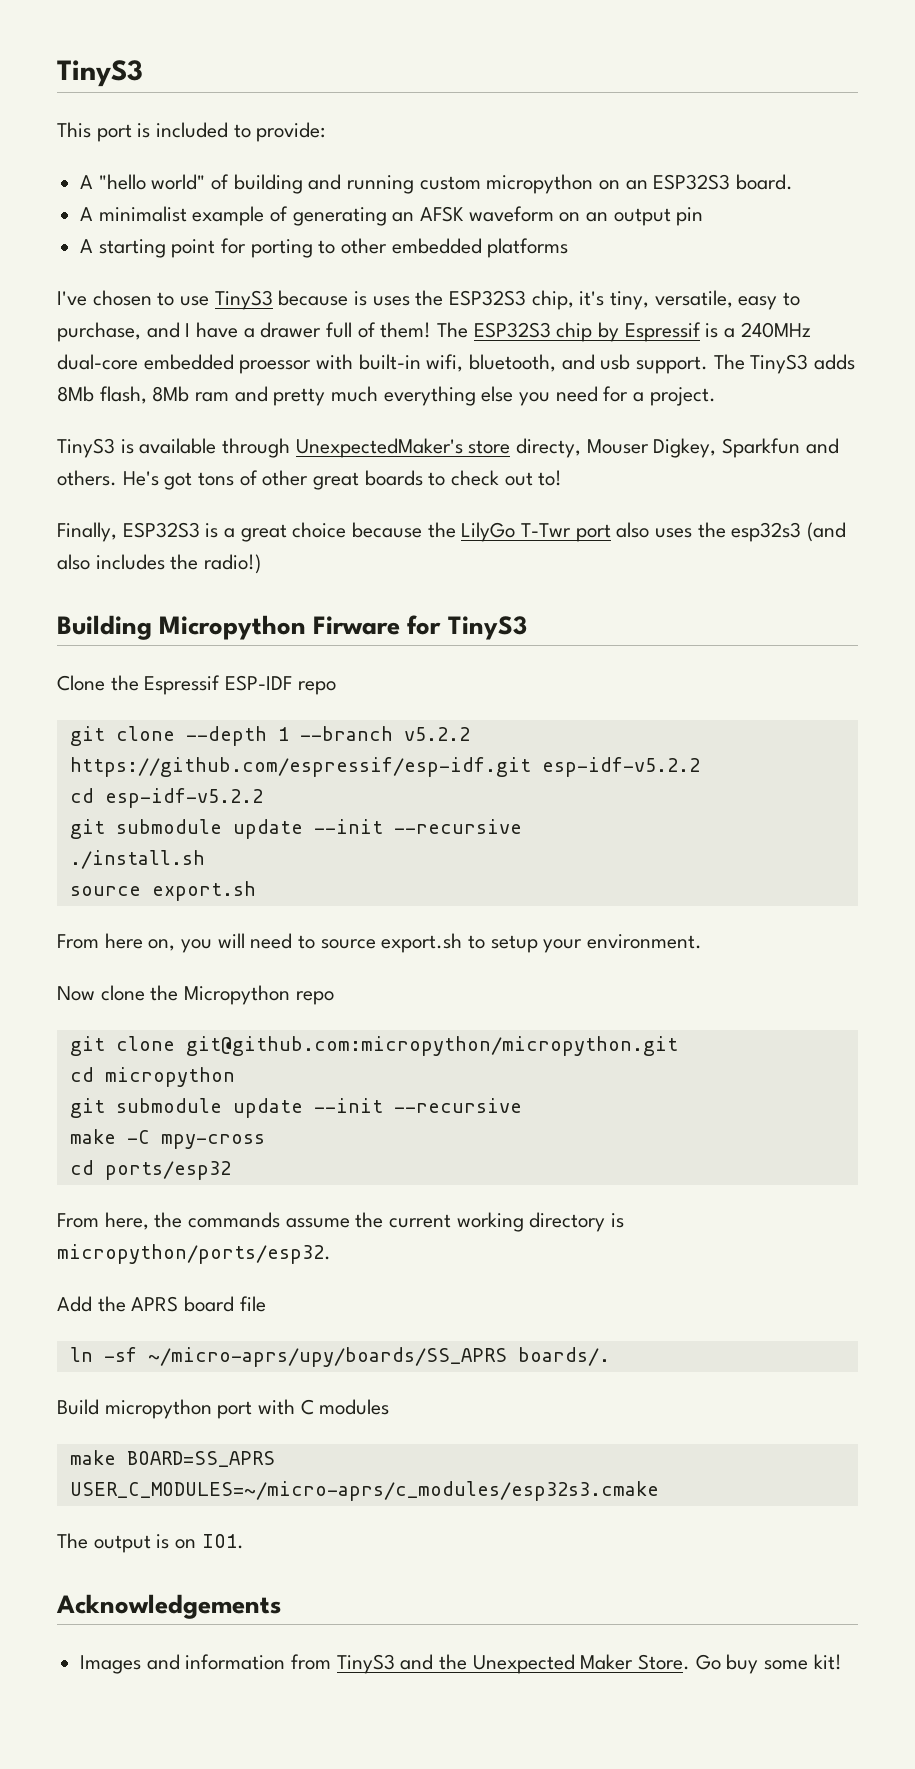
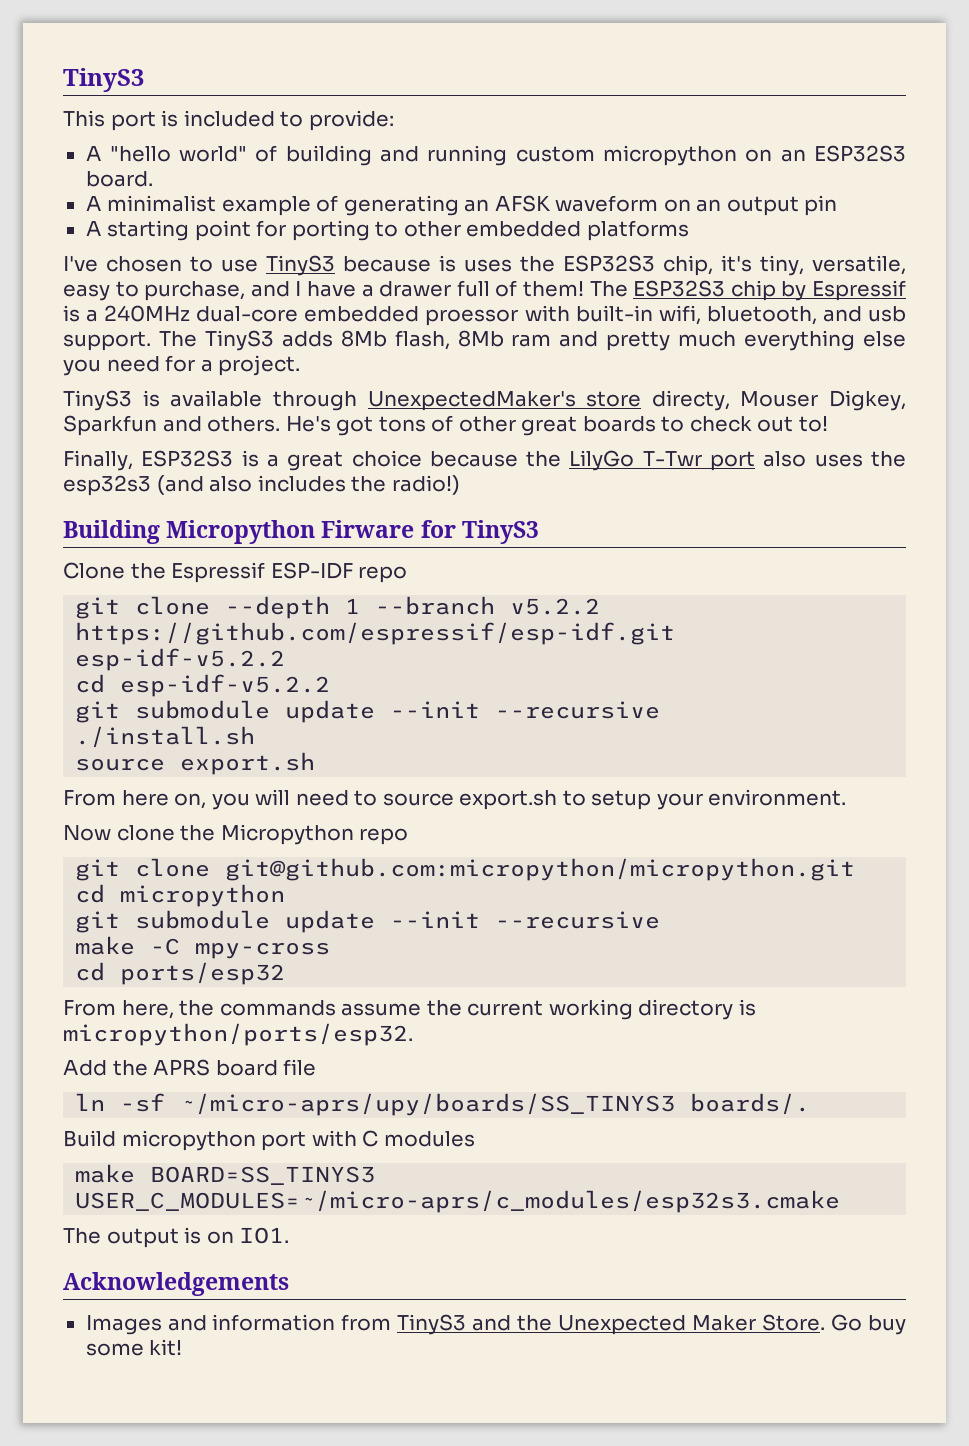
- ln -sf ~/micro-aprs/upy/boards/SS_APRS boards/.
+ ln -sf ~/micro-aprs/upy/boards/SS_TINYS3 boards/.
- make BOARD=SS_APRS USER_C_MODULES=~/micro-aprs/c_modules/esp32s3.cmake
+ make BOARD=SS_TINYS3 USER_C_MODULES=~/micro-aprs/c_modules/esp32s3.cmake

